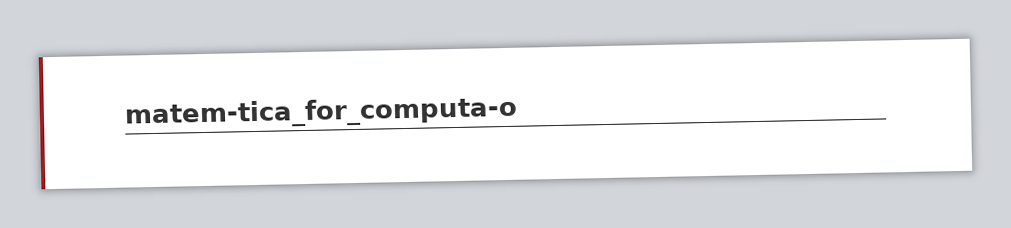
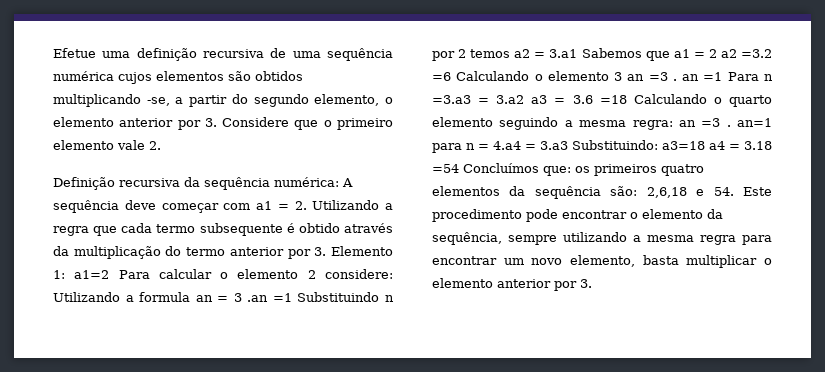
- matem-tica_for_computa-o
+ Efetue uma definição recursiva de uma sequência numérica cujos elementos são obtidos multiplicando -se, a partir do segundo elemento, o elemento anterior por 3. Considere que o primeiro elemento vale 2.
+ Definição recursiva da sequência numérica: A sequência deve começar com a1 = 2. Utilizando a regra que cada termo subsequente é obtido através da multiplicação do termo anterior por 3. Elemento 1: a1=2 Para calcular o elemento 2 considere: Utilizando a formula an = 3 .an =1 Substituindo n por 2 temos a2 = 3.a1 Sabemos que a1 = 2 a2 =3.2 =6 Calculando o elemento 3 an =3 . an =1 Para n =3.a3 = 3.a2 a3 = 3.6 =18 Calculando o quarto elemento seguindo a mesma regra: an =3 . an=1 para n = 4.a4 = 3.a3 Substituindo: a3=18 a4 = 3.18 =54 Concluímos que: os primeiros quatro elementos da sequência são: 2,6,18 e 54. Este procedimento pode encontrar o elemento da sequência, sempre utilizando a mesma regra para encontrar um novo elemento, basta multiplicar o elemento anterior por 3.

